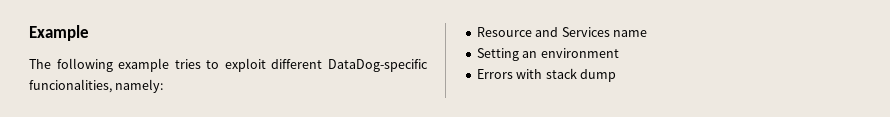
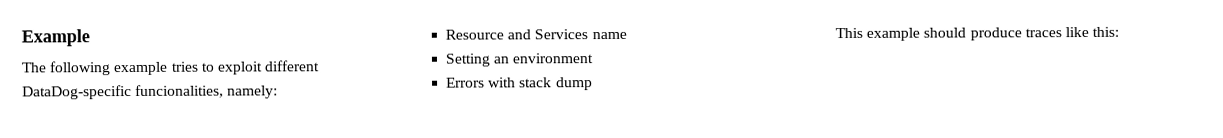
+ This example should produce traces like this:

